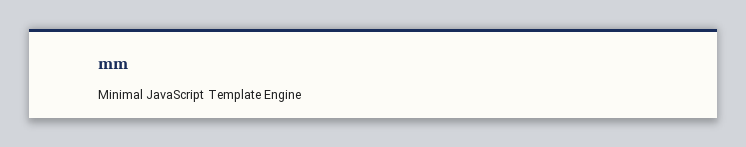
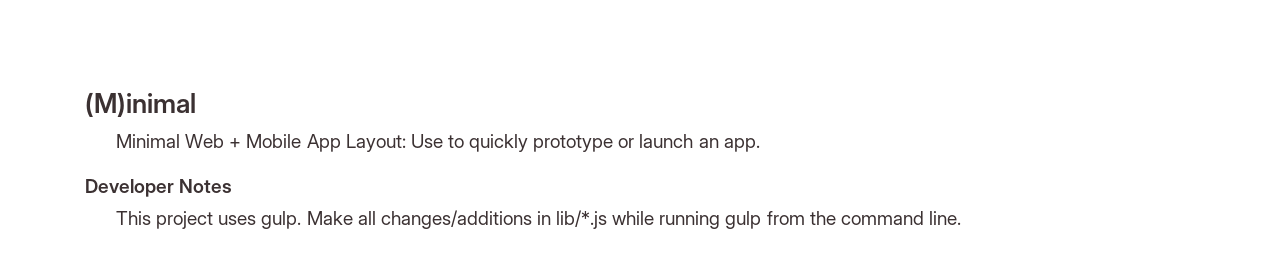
- mm
+ (M)inimal
- Minimal JavaScript Template Engine
+ Minimal Web + Mobile App Layout: Use to quickly prototype or launch an app.
+ Developer Notes
+ This project uses gulp. Make all changes/additions in lib/*.js while running gulp from the command line.

